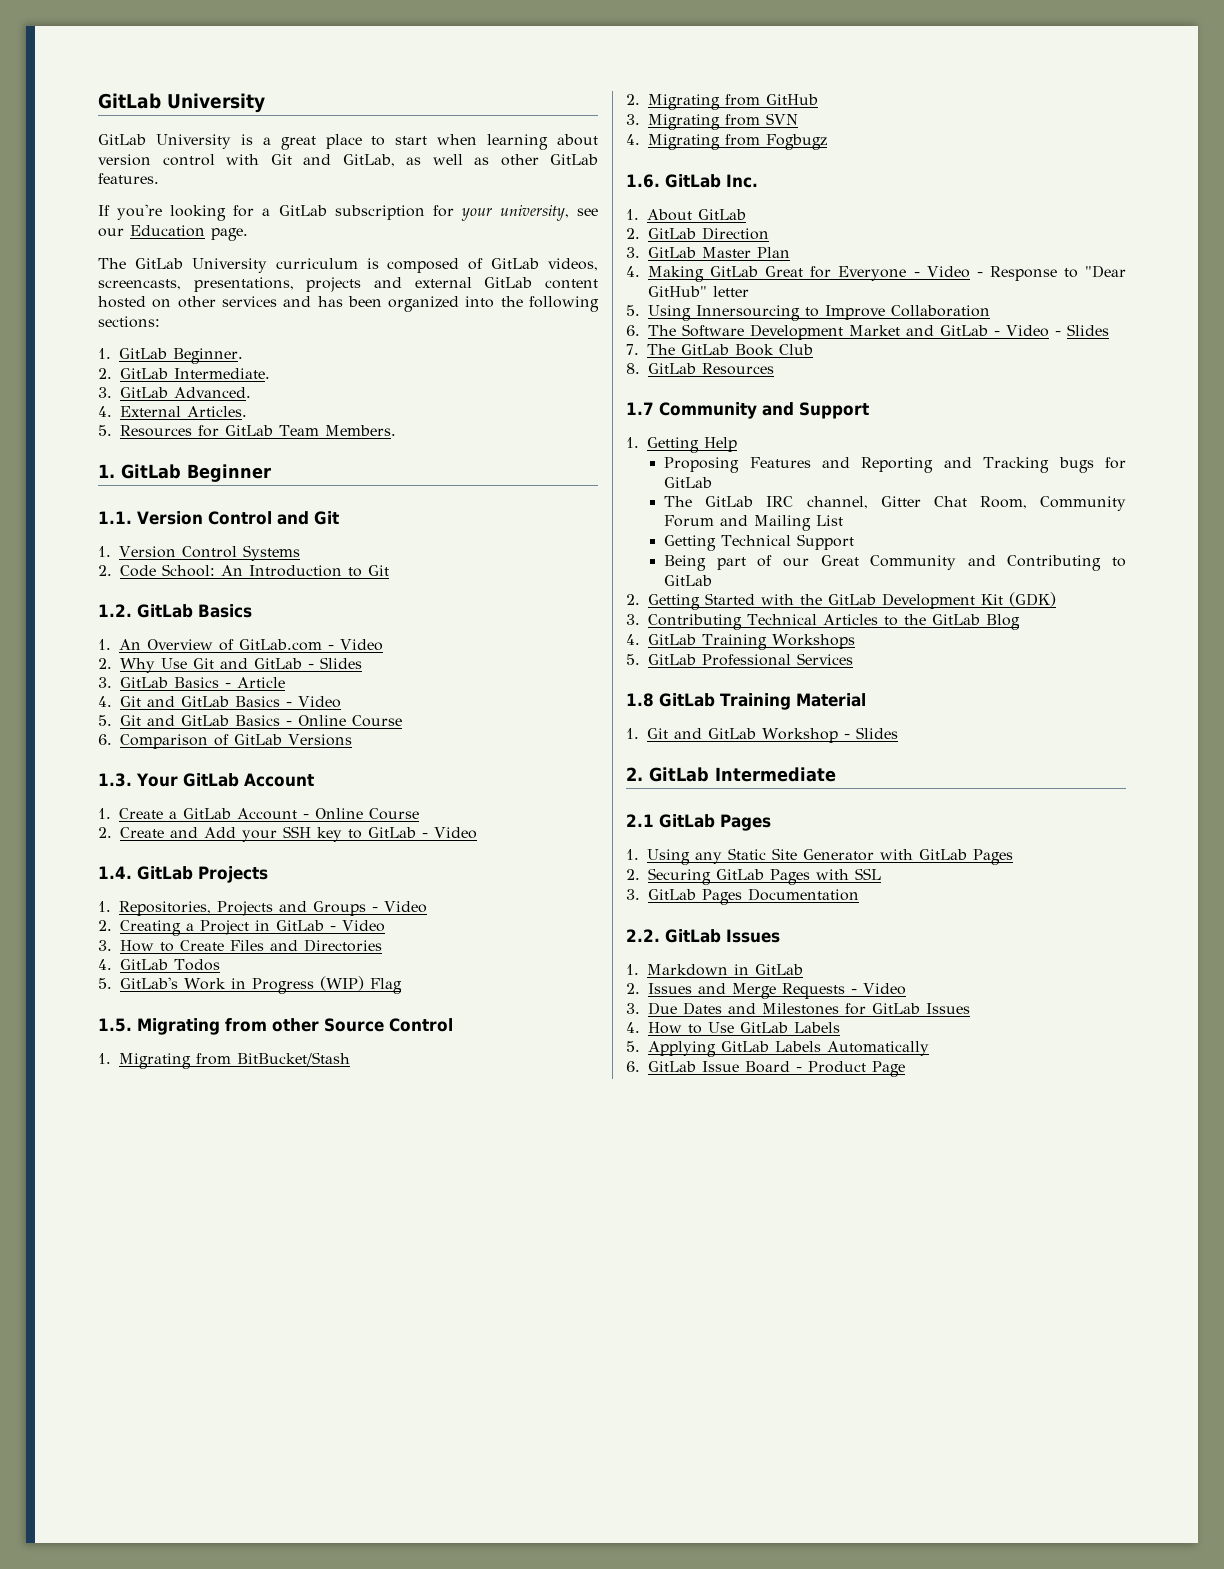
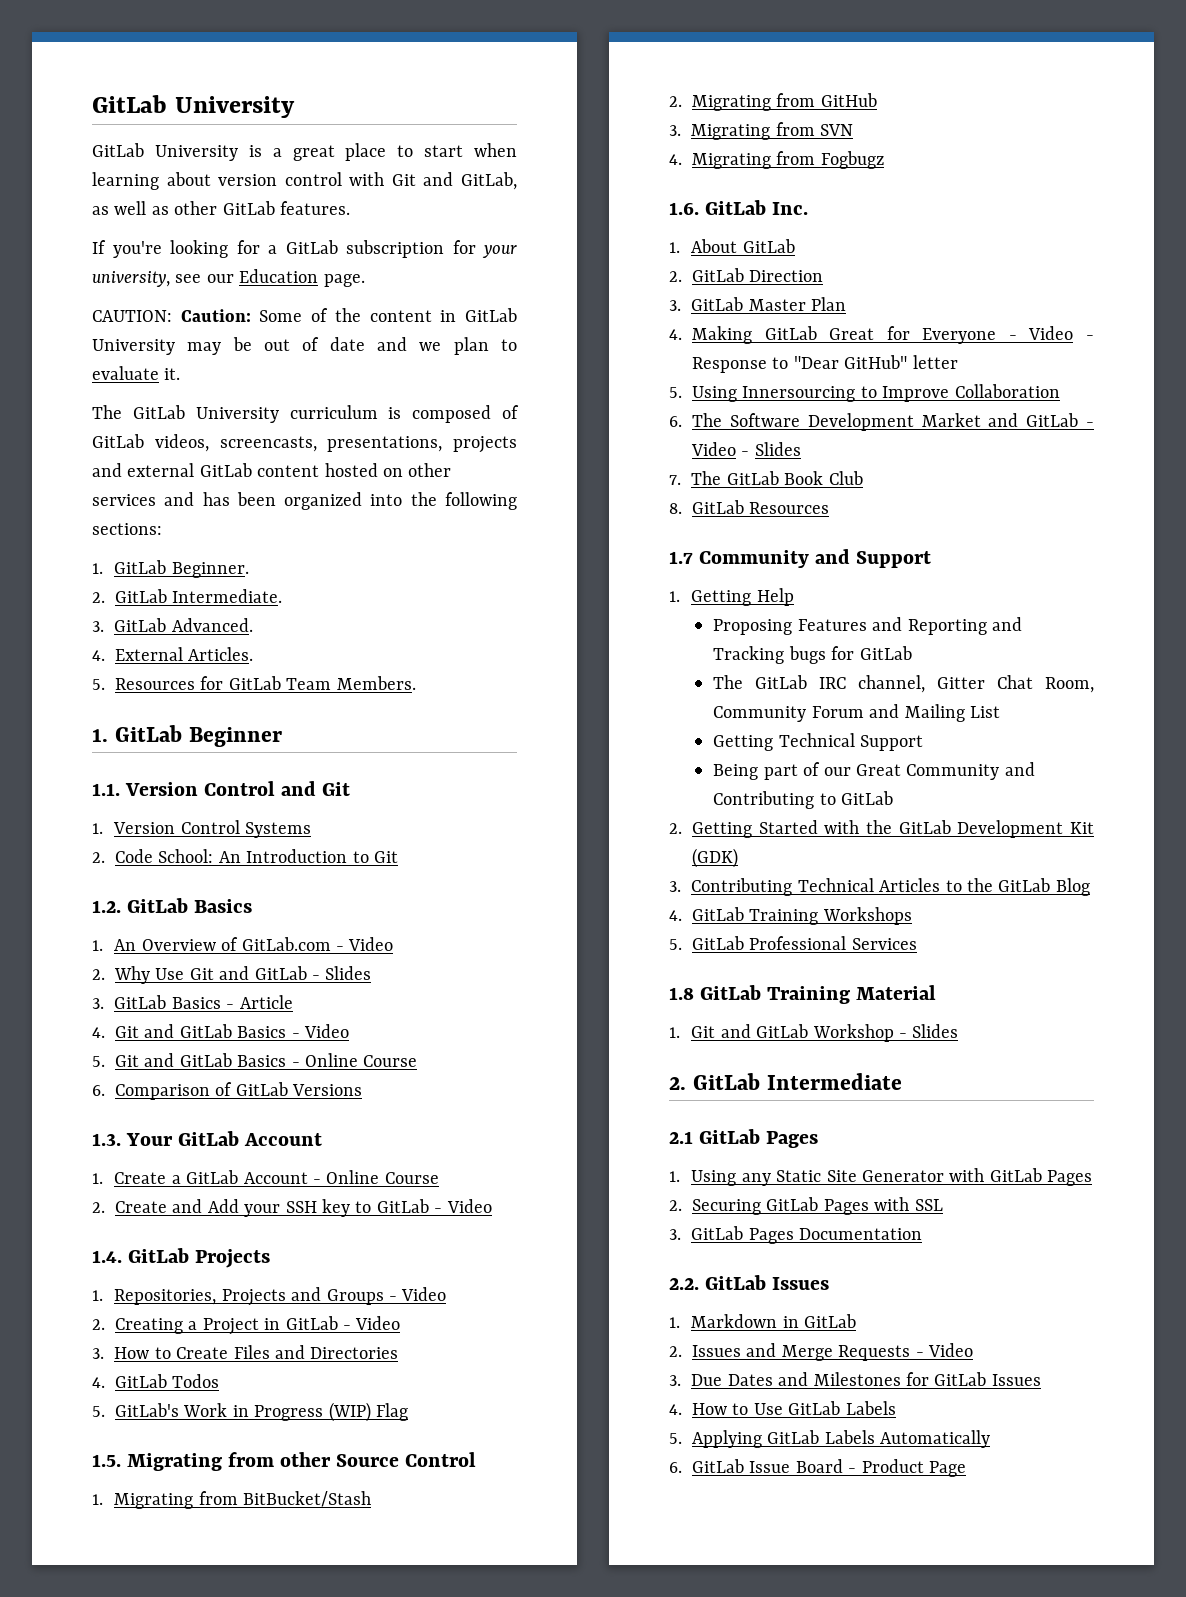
+ CAUTION: Caution: Some of the content in GitLab University may be out of date and we plan to evaluate it.

